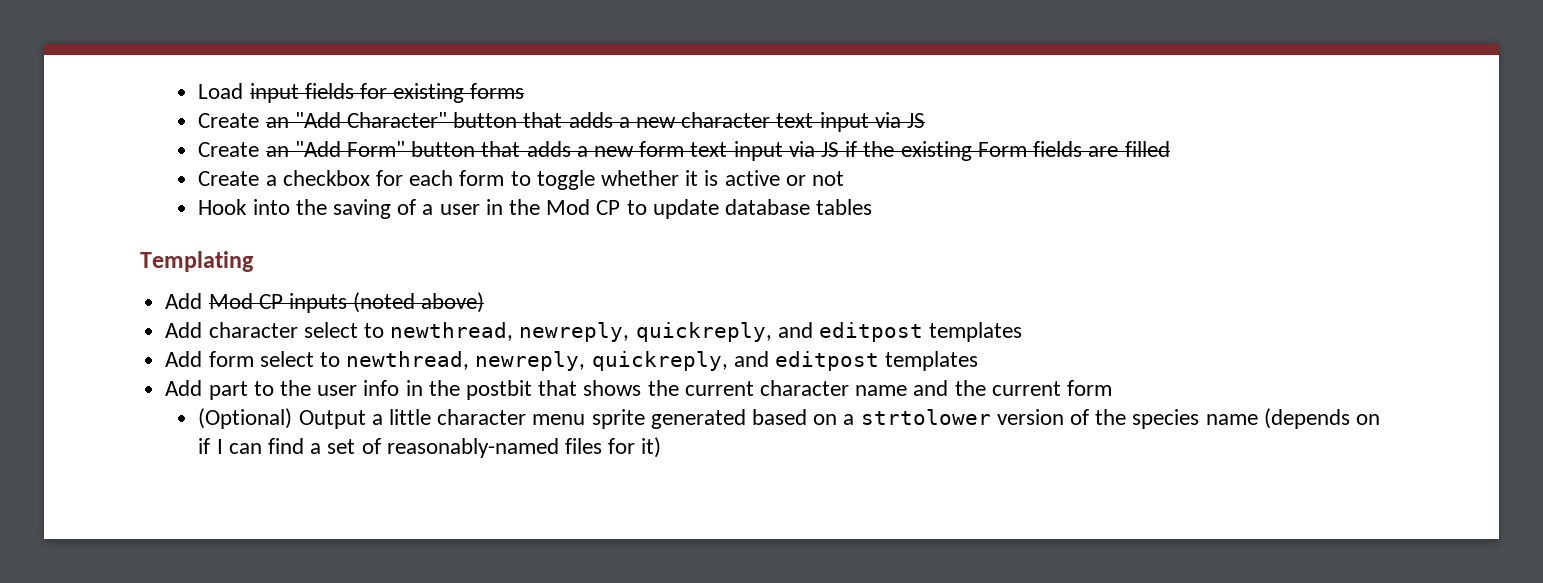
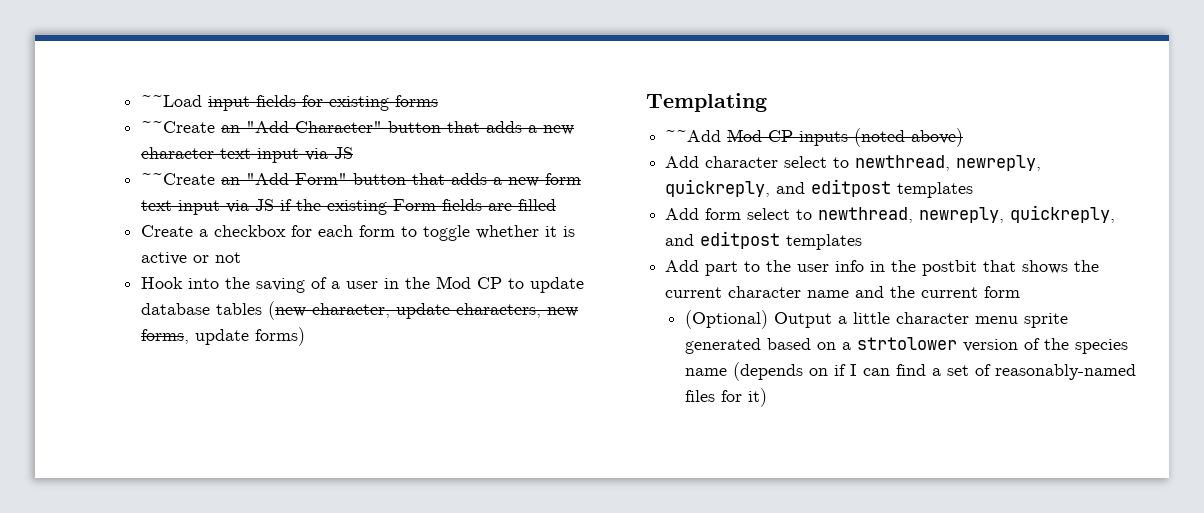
- Load input fields for existing forms
+ ~~Load input fields for existing forms
- Create an "Add Character" button that adds a new character text input via JS
+ ~~Create an "Add Character" button that adds a new character text input via JS
- Create an "Add Form" button that adds a new form text input via JS if the existing Form fields are filled
+ ~~Create an "Add Form" button that adds a new form text input via JS if the existing Form fields are filled
- Hook into the saving of a user in the Mod CP to update database tables
+ Hook into the saving of a user in the Mod CP to update database tables (new character, update characters, new forms, update forms)
- Add Mod CP inputs (noted above)
+ ~~Add Mod CP inputs (noted above)

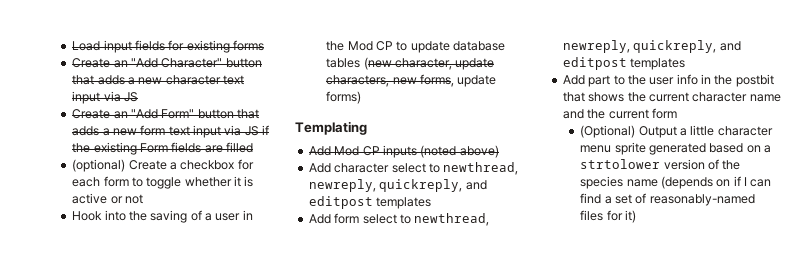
- ~~Load input fields for existing forms
+ Load input fields for existing forms
- ~~Create an "Add Character" button that adds a new character text input via JS
+ Create an "Add Character" button that adds a new character text input via JS
- ~~Create an "Add Form" button that adds a new form text input via JS if the existing Form fields are filled
+ Create an "Add Form" button that adds a new form text input via JS if the existing Form fields are filled
- Create a checkbox for each form to toggle whether it is active or not
+ (optional) Create a checkbox for each form to toggle whether it is active or not
- ~~Add Mod CP inputs (noted above)
+ Add Mod CP inputs (noted above)

